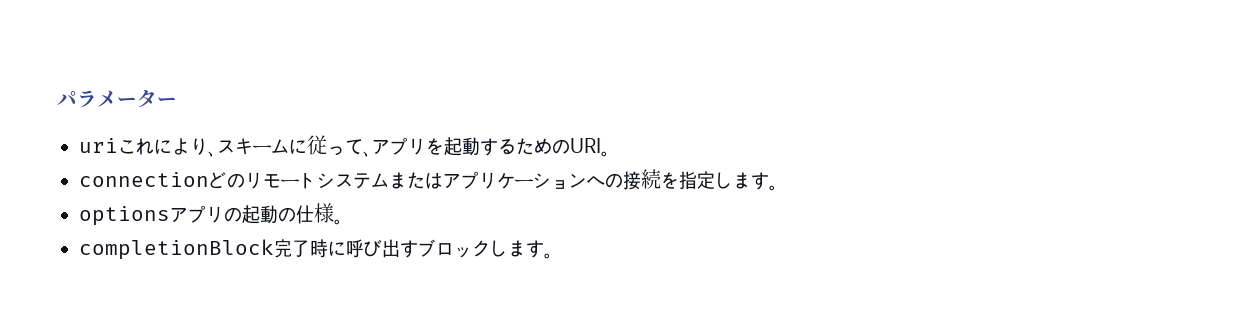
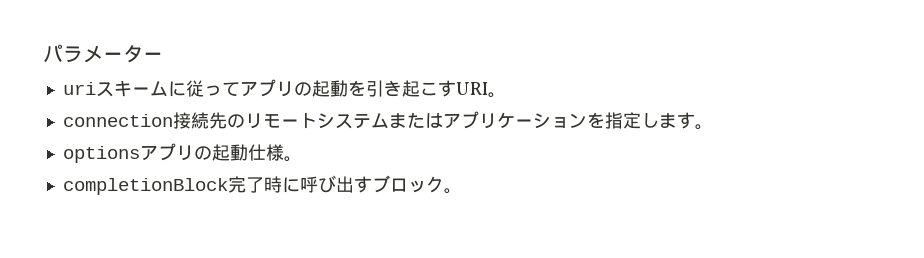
- uriこれにより、スキームに従って、アプリを起動するためのURI。
+ uriスキームに従ってアプリの起動を引き起こすURI。
- connectionどのリモートシステムまたはアプリケーションへの接続を指定します。
+ connection接続先のリモートシステムまたはアプリケーションを指定します。
- optionsアプリの起動の仕様。
+ optionsアプリの起動仕様。
- completionBlock完了時に呼び出すブロックします。
+ completionBlock完了時に呼び出すブロック。

